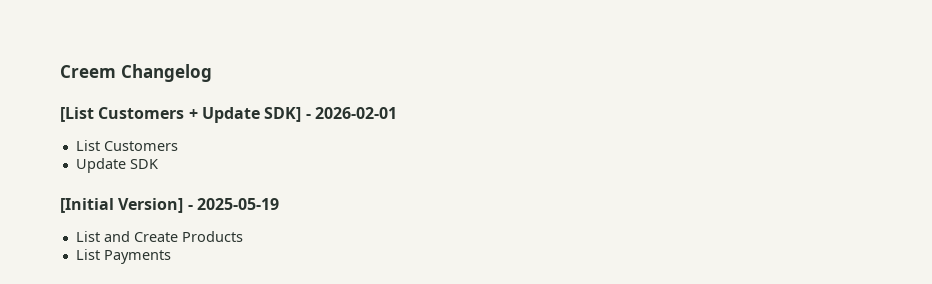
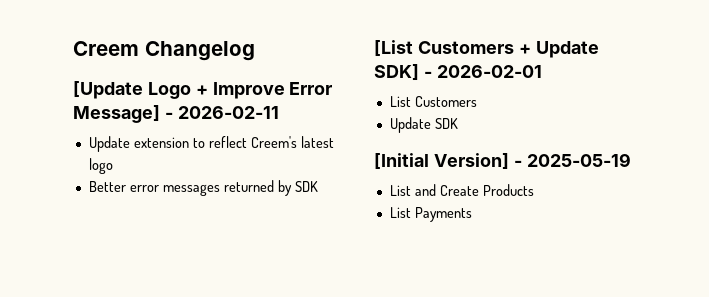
+ [Update Logo + Improve Error Message] - 2026-02-11
+ Update extension to reflect Creem's latest logo
+ Better error messages returned by SDK

